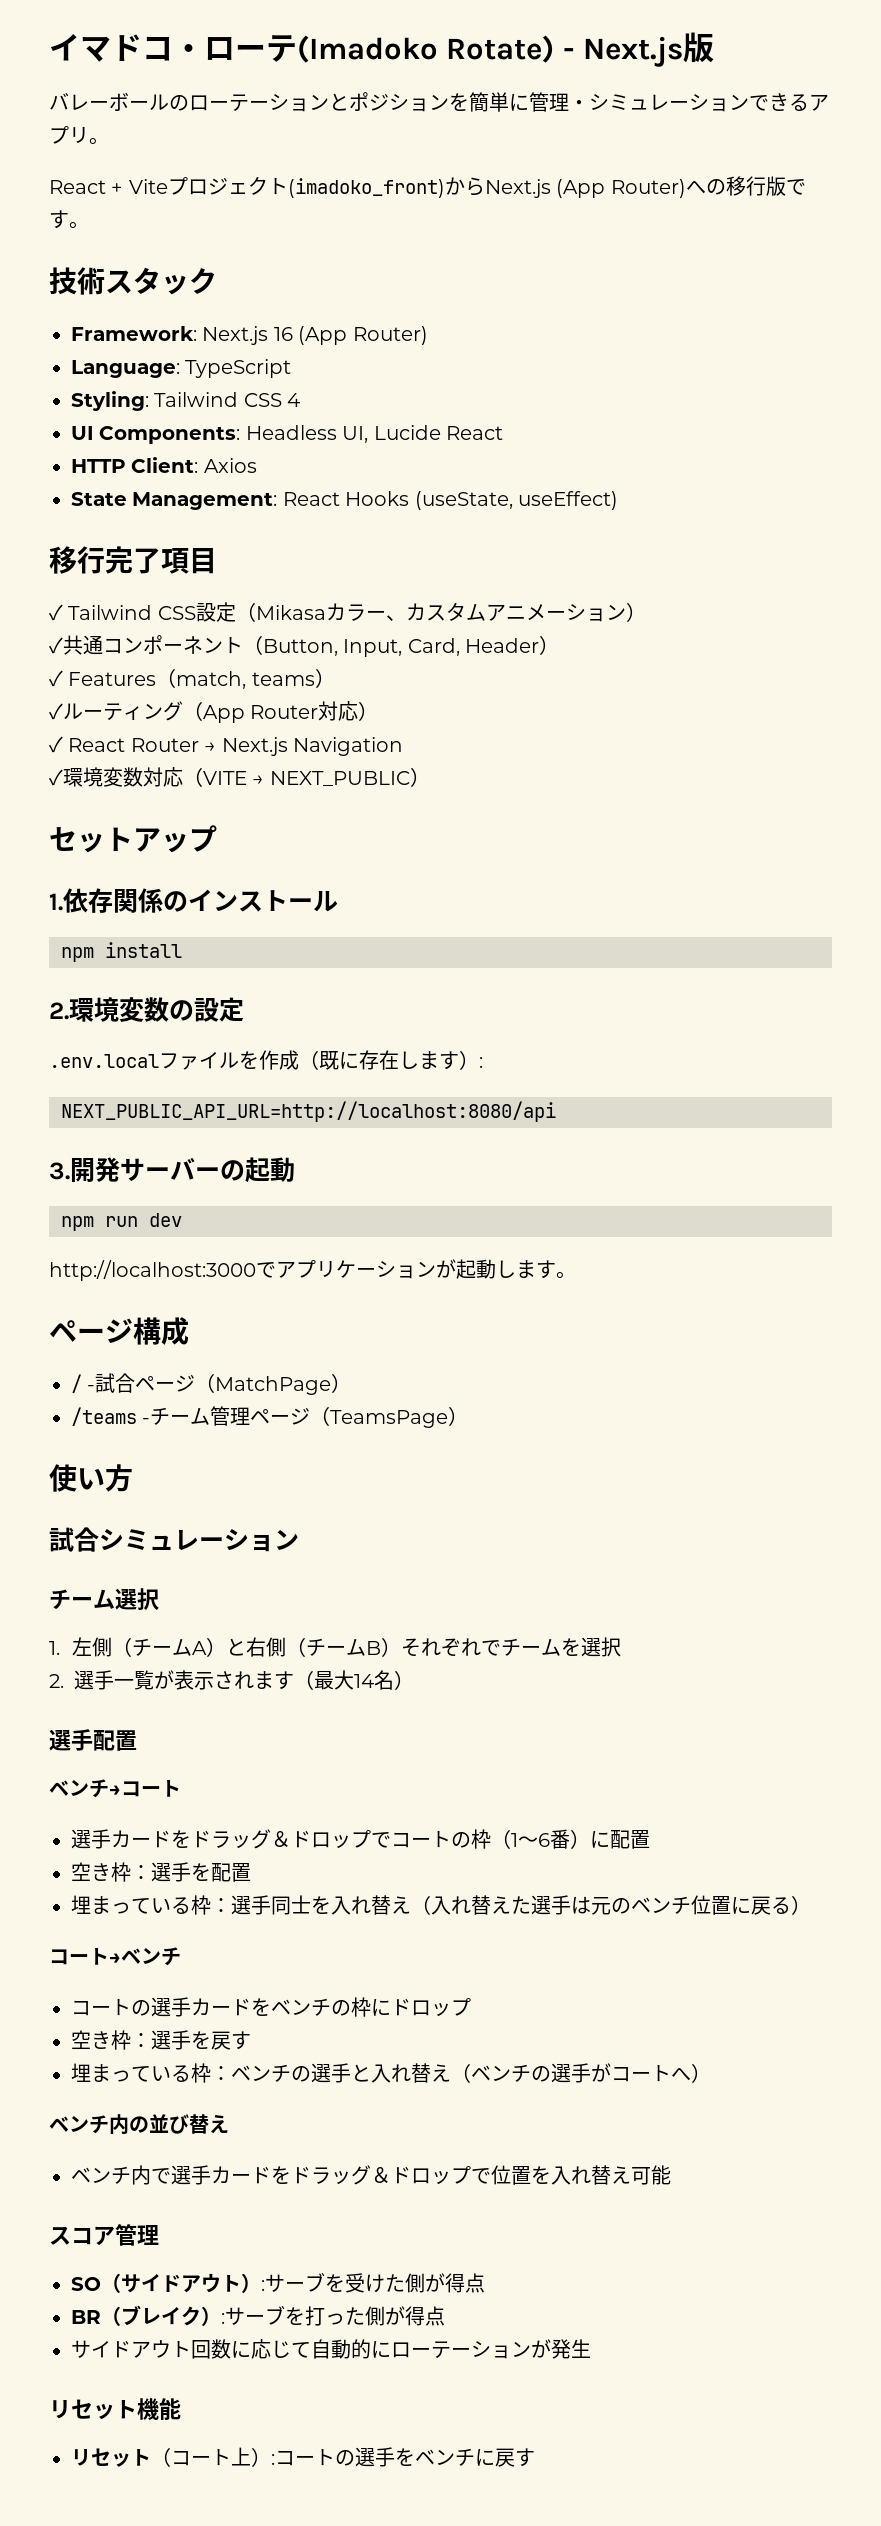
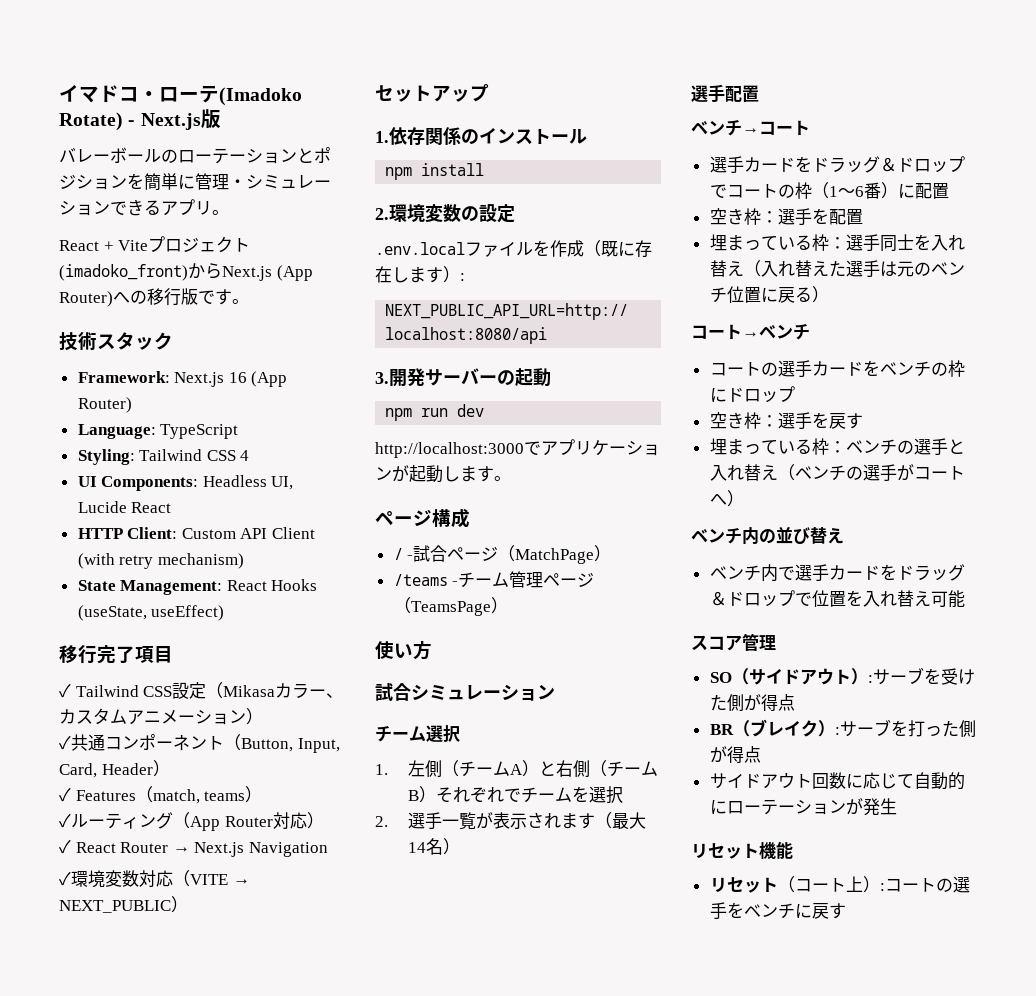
- HTTP Client: Axios
+ HTTP Client: Custom API Client (with retry mechanism)

